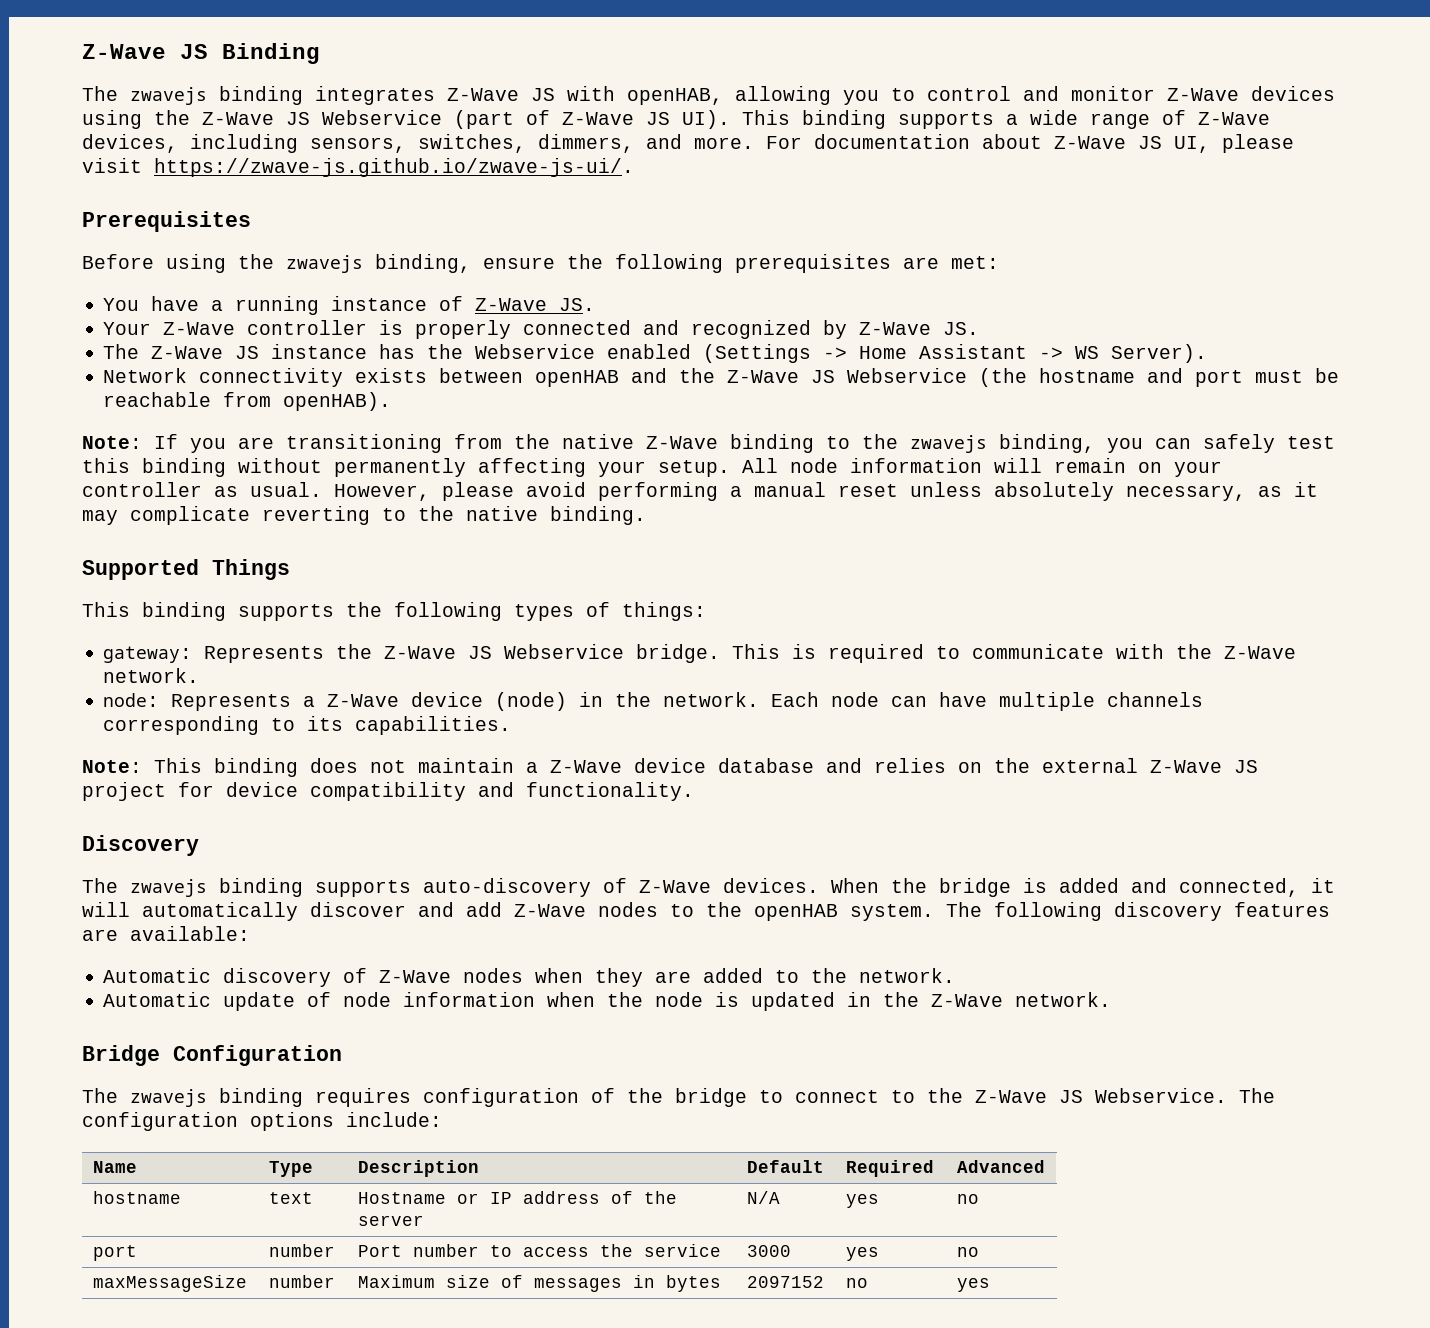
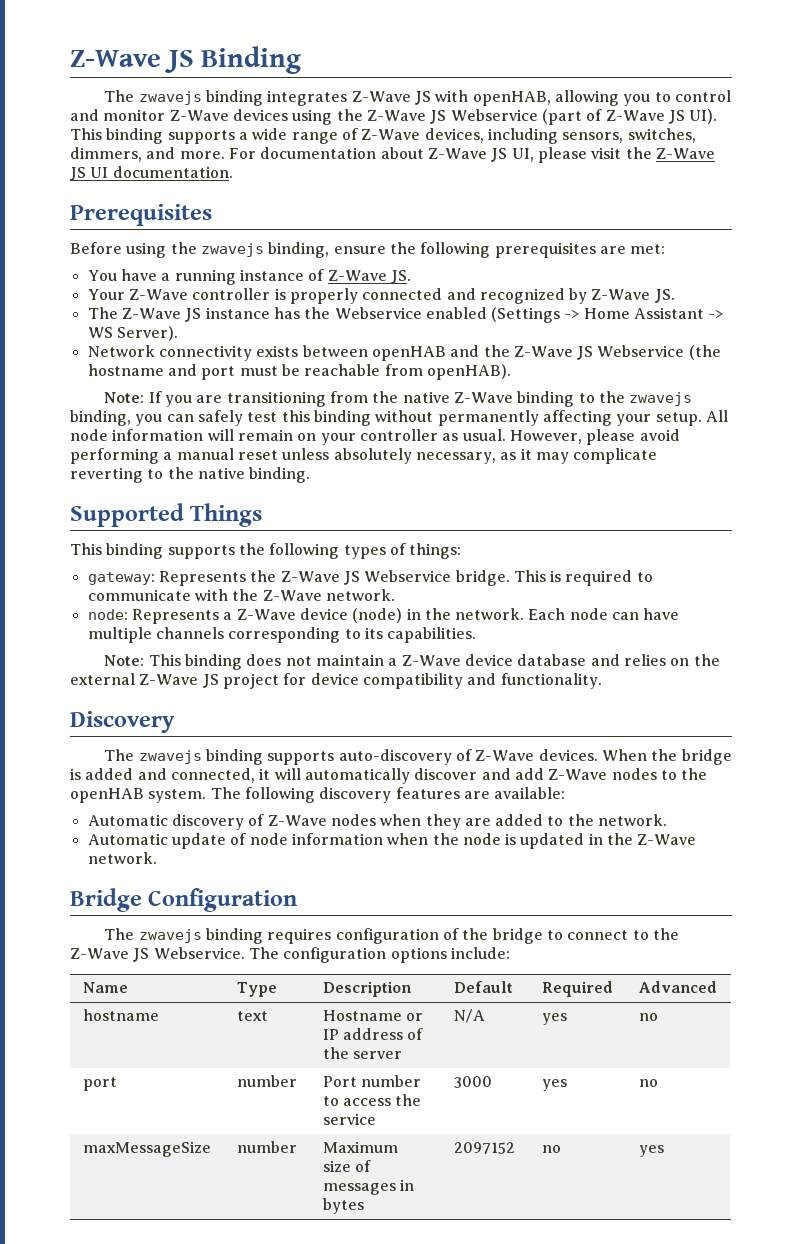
- For documentation about Z-Wave JS UI, please visit https://zwave-js.github.io/zwave-js-ui/.
+ For documentation about Z-Wave JS UI, please visit the Z-Wave JS UI documentation.

